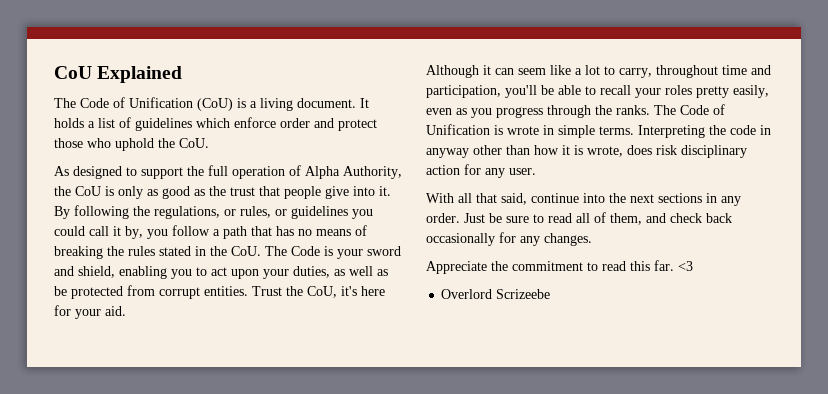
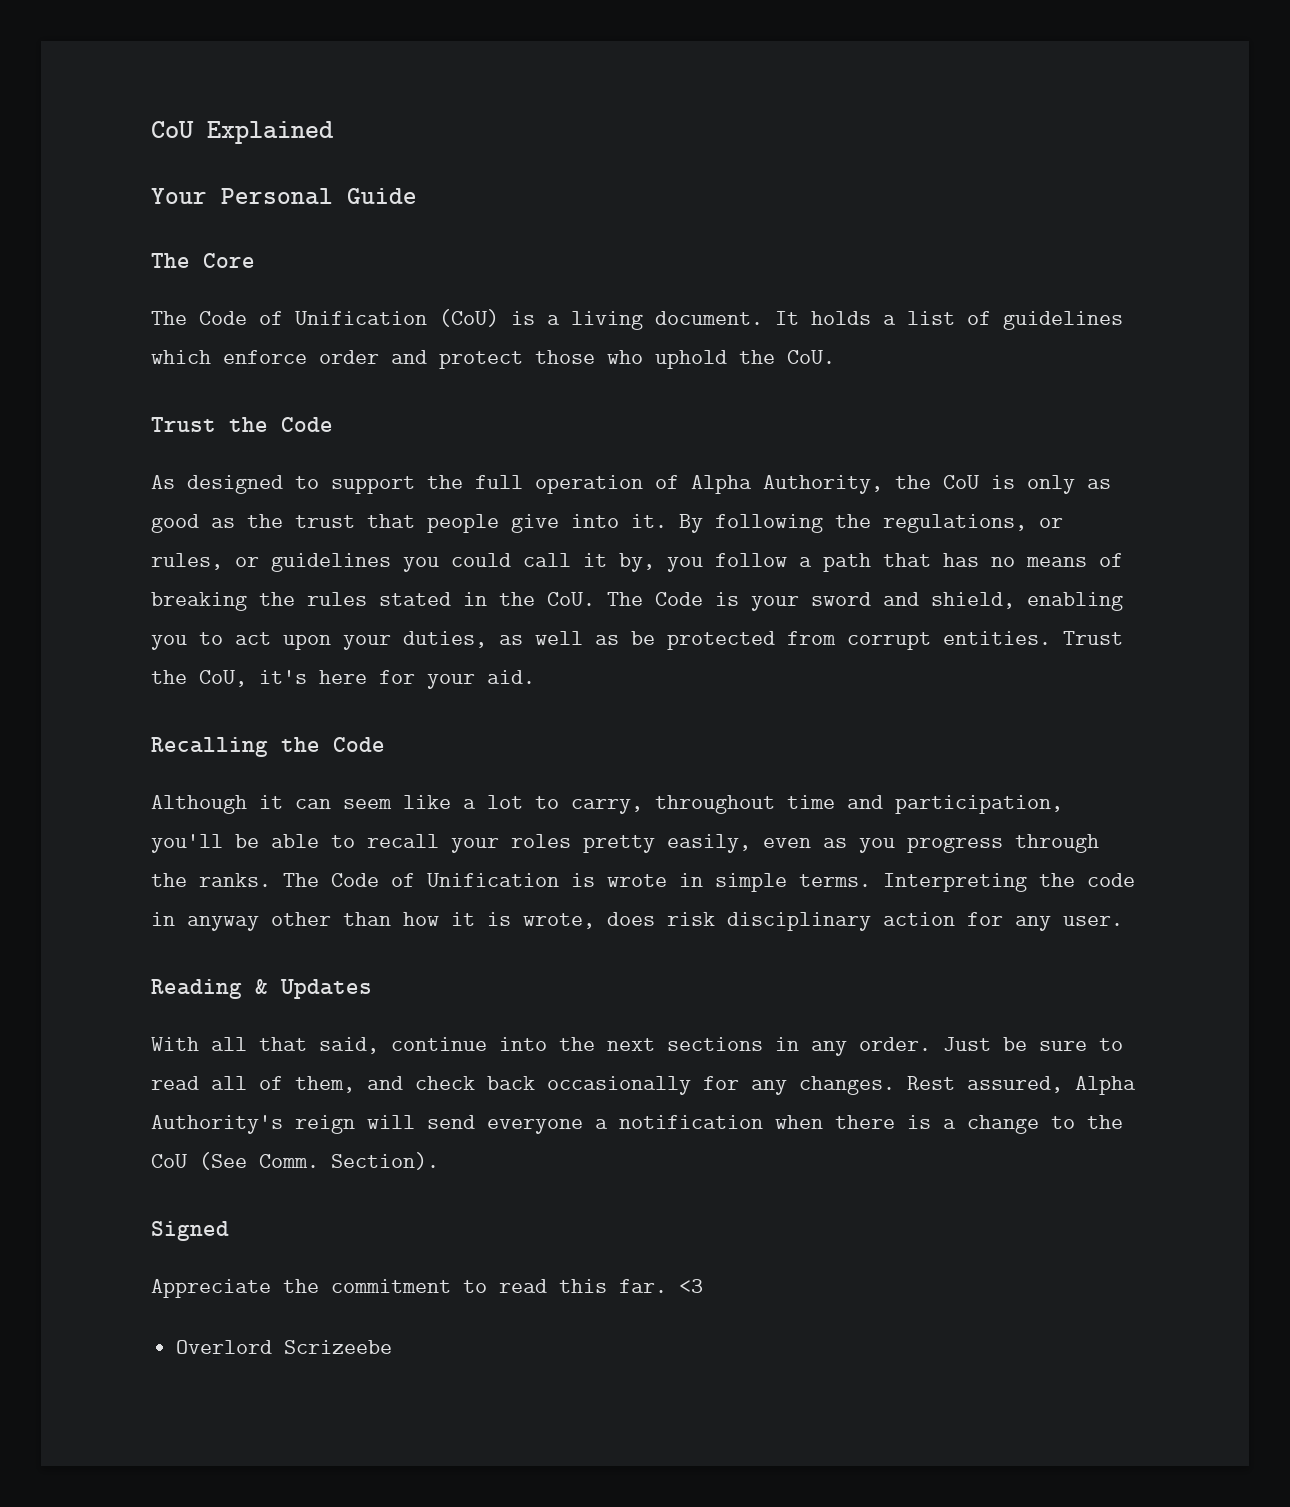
+ Your Personal Guide
+ The Core
+ Trust the Code
+ Recalling the Code
+ Reading & Updates
+ Rest assured, Alpha Authority's reign will send everyone a notification when there is a change to the CoU (See Comm. Section).
+ Signed

